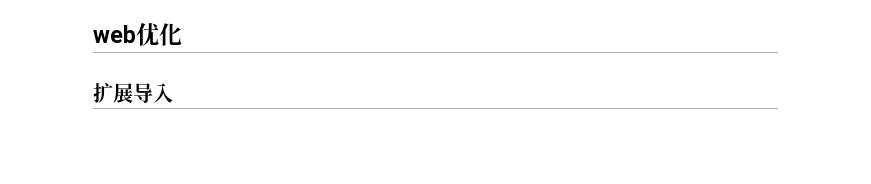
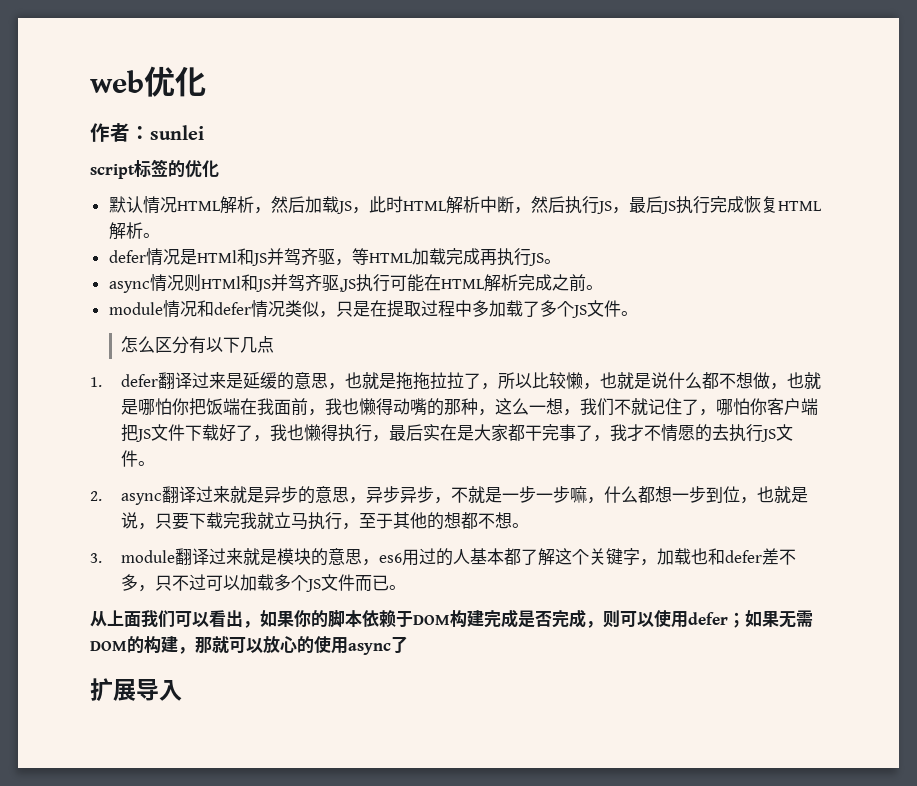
+ 作者：sunlei
+ script标签的优化
+ 默认情况HTML解析，然后加载JS，此时HTML解析中断，然后执行JS，最后JS执行完成恢复HTML解析。
+ defer情况是HTMl和JS并驾齐驱，等HTML加载完成再执行JS。
+ async情况则HTMl和JS并驾齐驱,JS执行可能在HTML解析完成之前。
+ module情况和defer情况类似，只是在提取过程中多加载了多个JS文件。
+ 怎么区分有以下几点
+ 1. defer翻译过来是延缓的意思，也就是拖拖拉拉了，所以比较懒，也就是说什么都不想做，也就是哪怕你把饭端在我面前，我也懒得动嘴的那种，这么一想，我们不就记住了，哪怕你客户端把JS文件下载好了，我也懒得执行，最后实在是大家都干完事了，我才不情愿的去执行JS文件。
+ 2. async翻译过来就是异步的意思，异步异步，不就是一步一步嘛，什么都想一步到位，也就是说，只要下载完我就立马执行，至于其他的想都不想。
+ 3. module翻译过来就是模块的意思，es6用过的人基本都了解这个关键字，加载也和defer差不多，只不过可以加载多个JS文件而已。
+ 从上面我们可以看出，如果你的脚本依赖于DOM构建完成是否完成，则可以使用defer；如果无需DOM的构建，那就可以放心的使用async了

